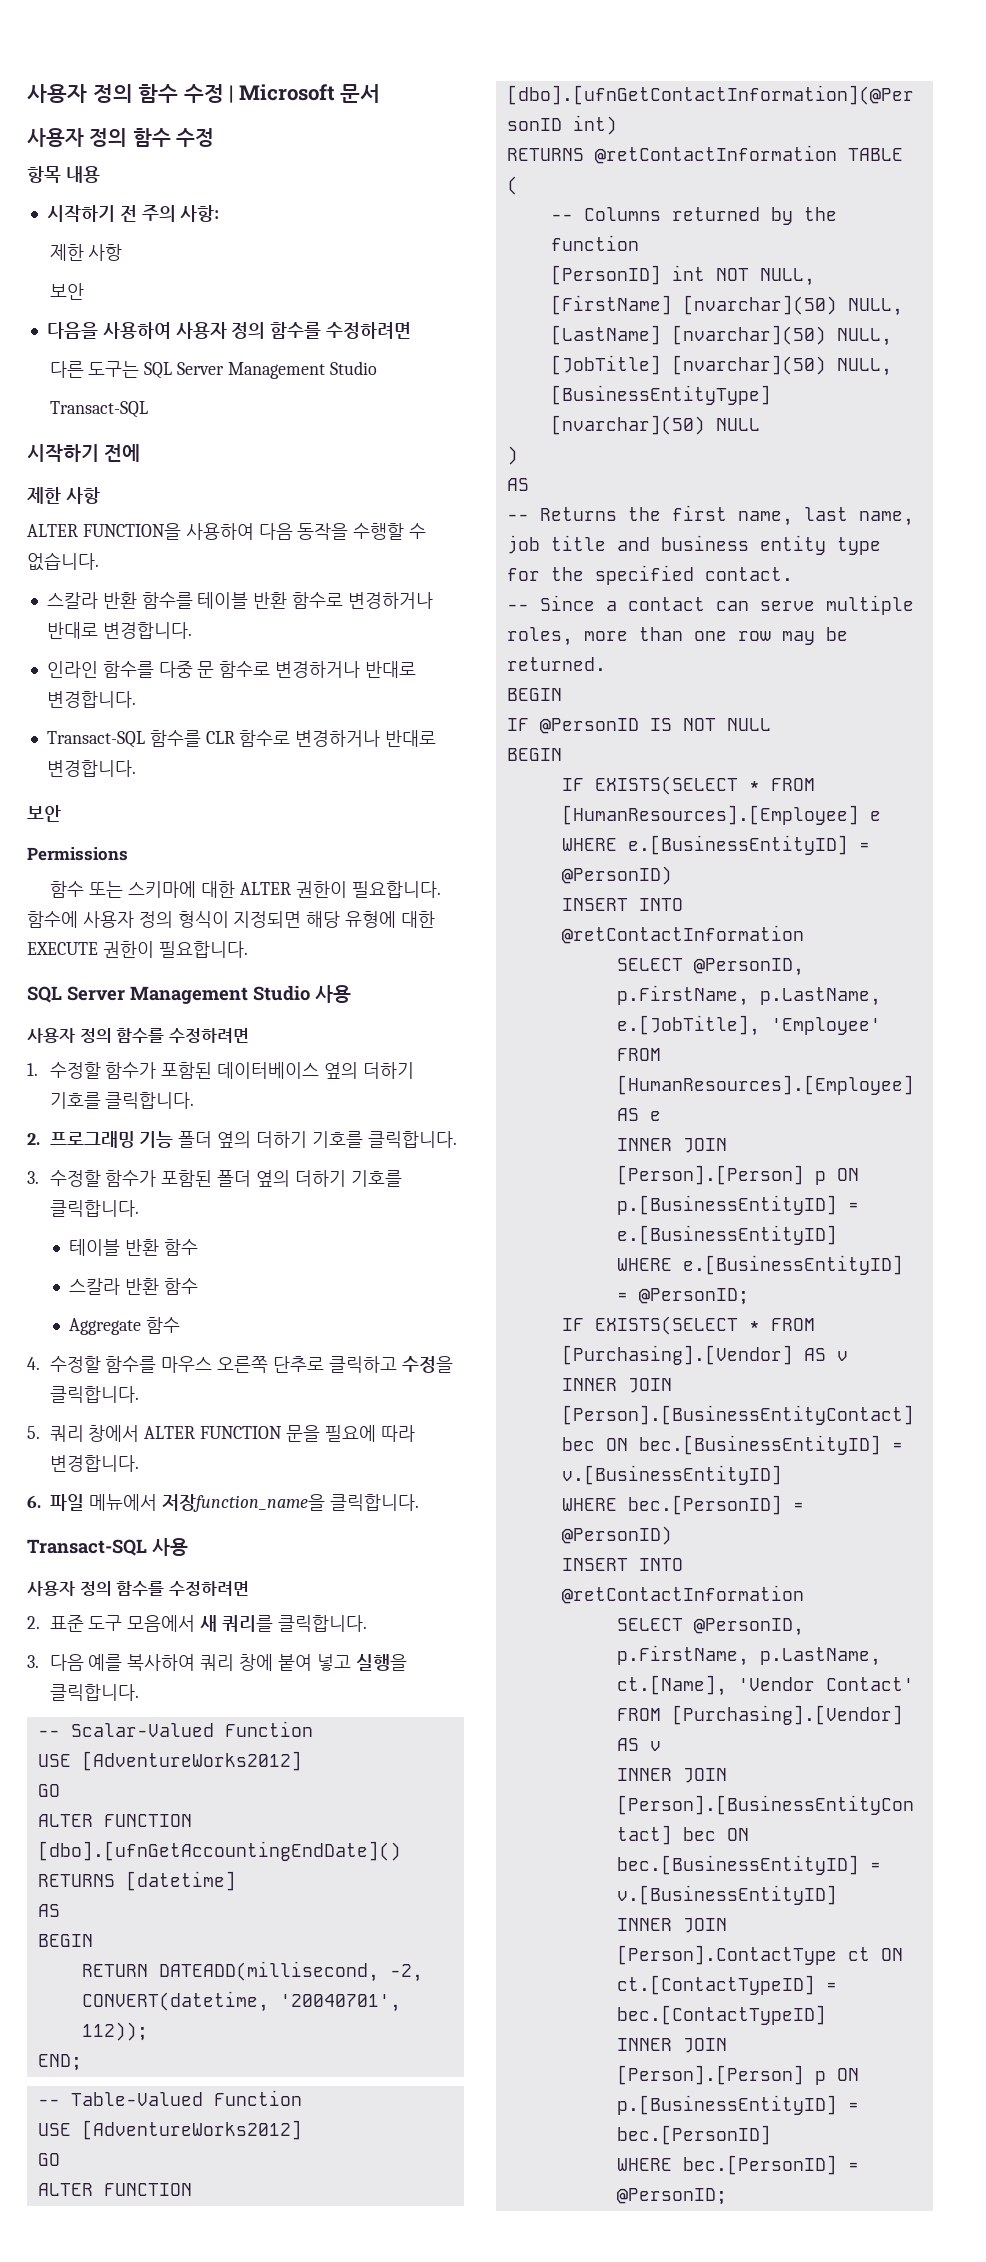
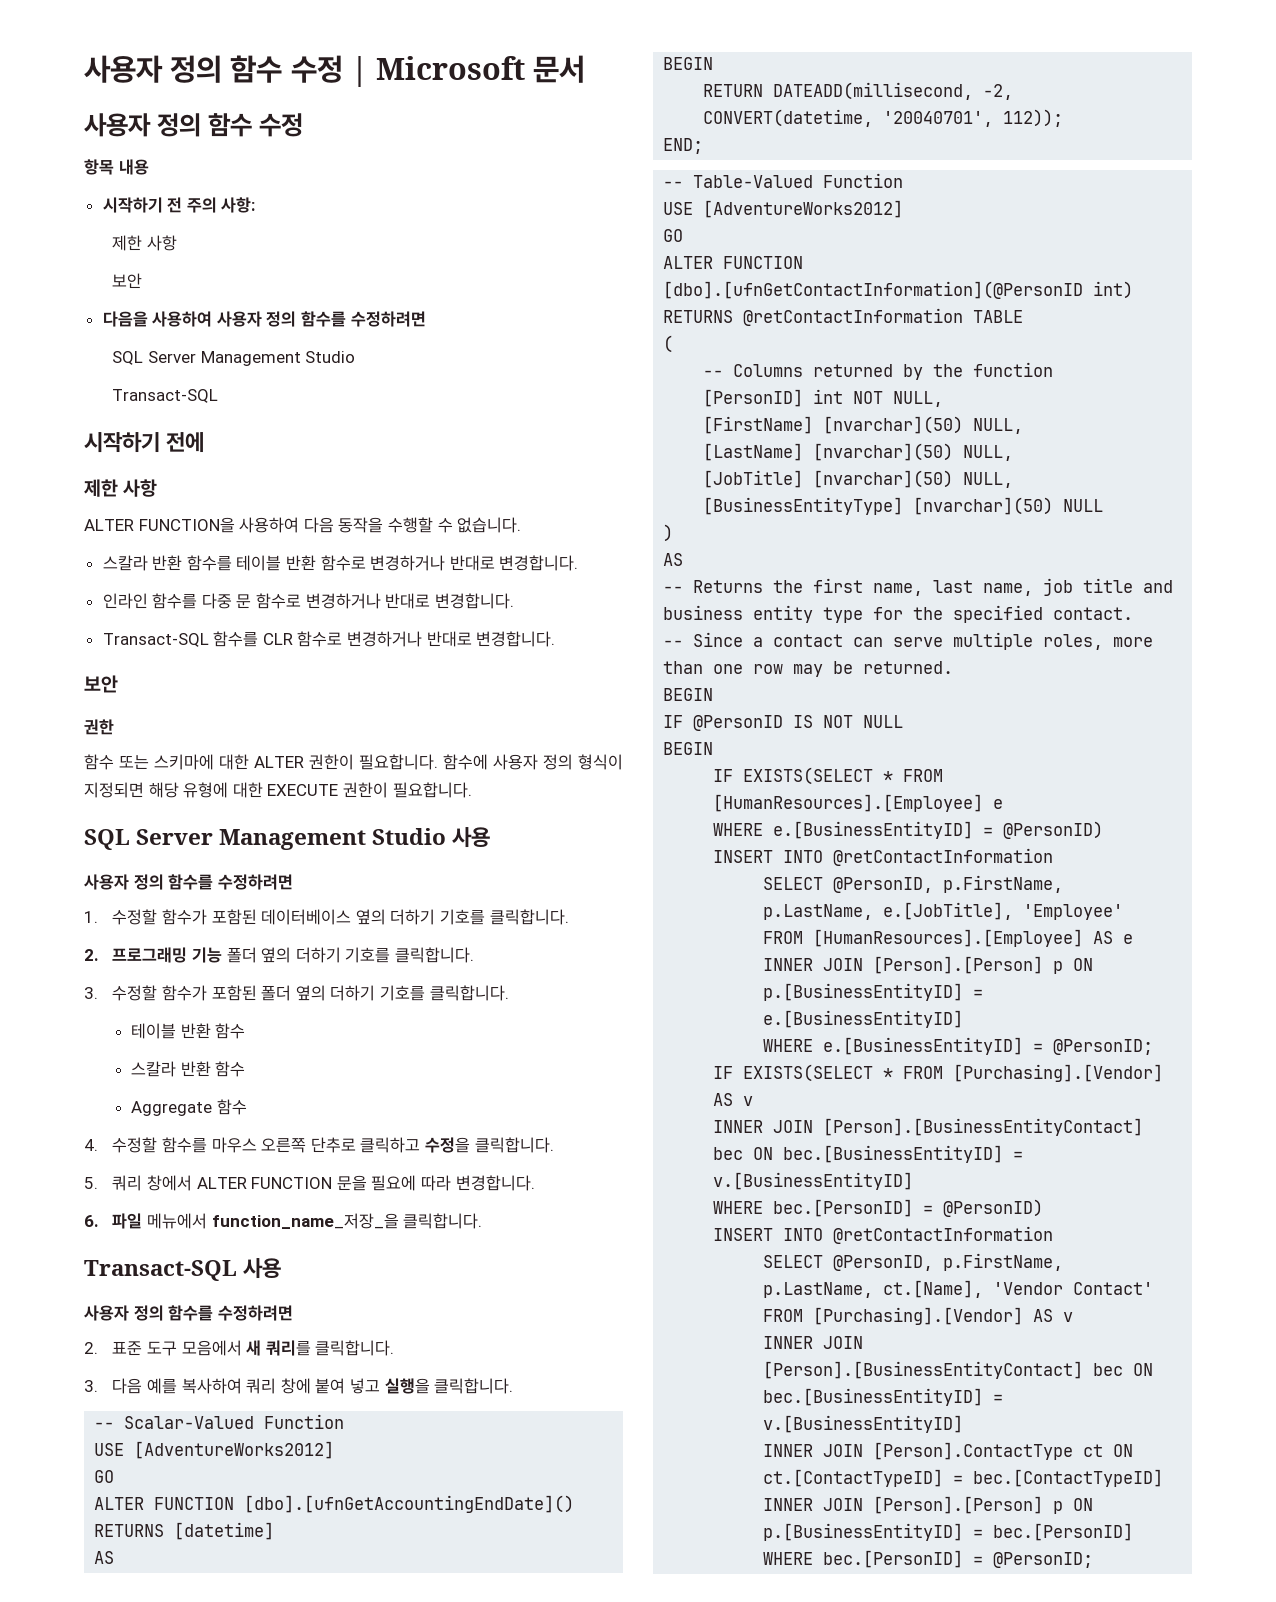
  다음을 사용하여 사용자 정의 함수를 수정하려면
- 다른 도구는 SQL Server Management Studio
+ SQL Server Management Studio
- Permissions
+ 권한
- 6. 파일 메뉴에서 저장function_name을 클릭합니다.
+ 6. 파일 메뉴에서 function_name_저장_을 클릭합니다.

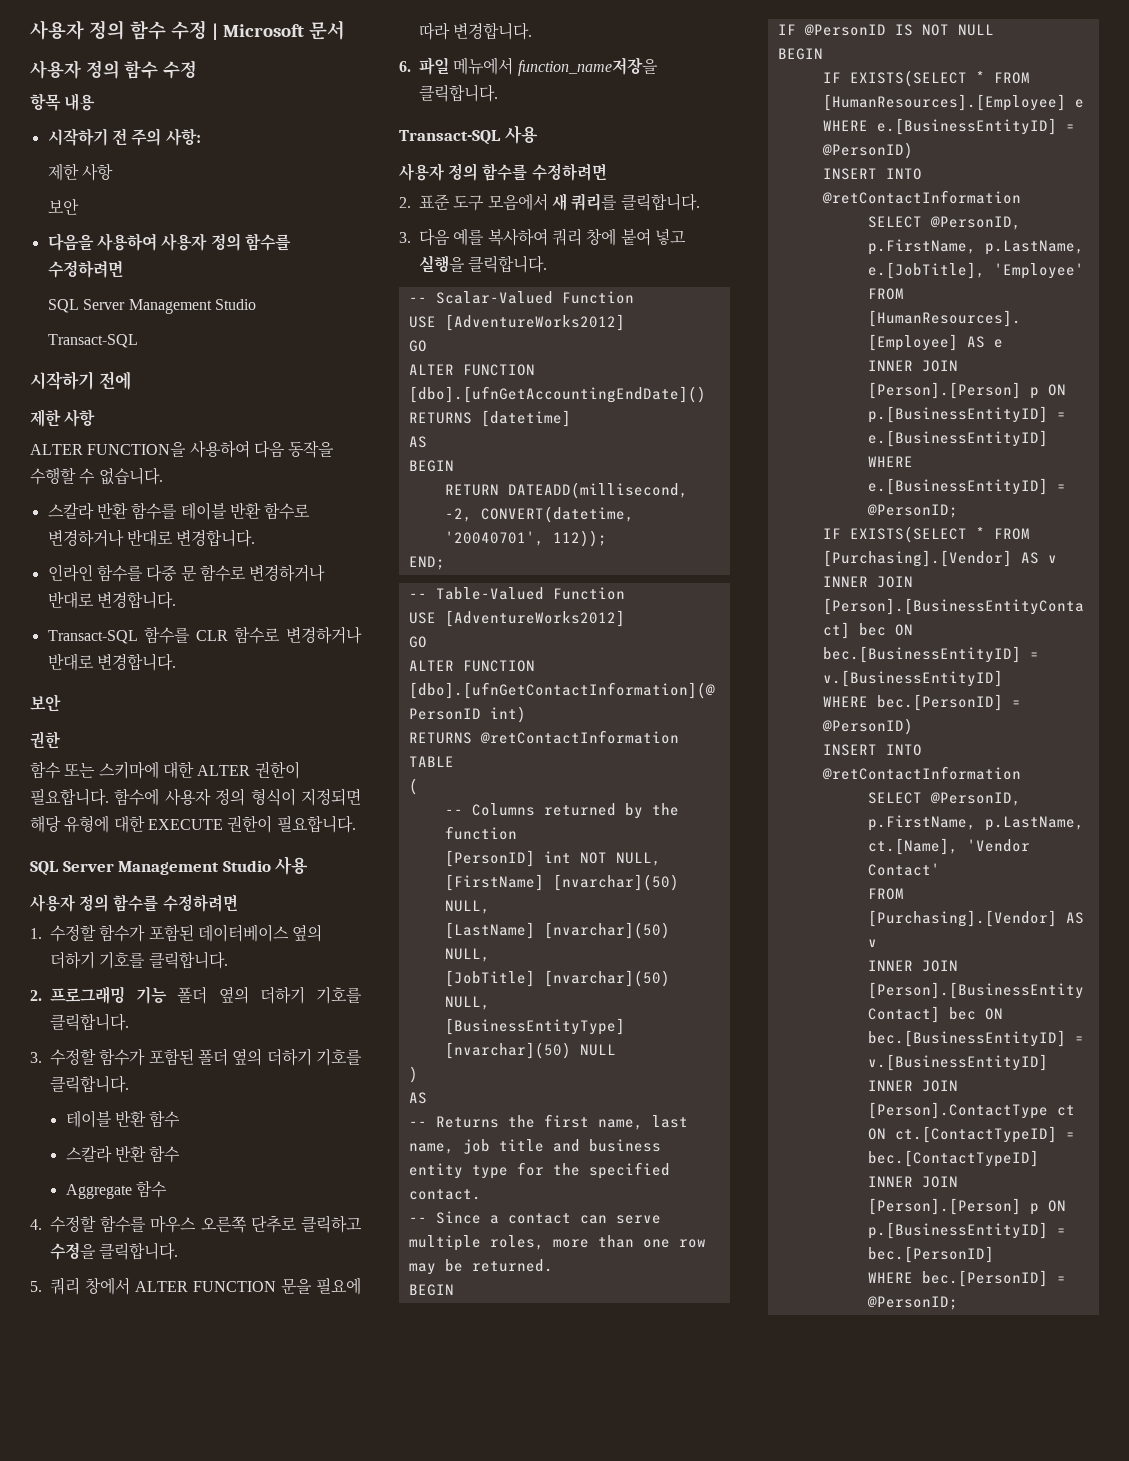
- 6. 파일 메뉴에서 function_name_저장_을 클릭합니다.
+ 6. 파일 메뉴에서 function_name저장을 클릭합니다.

